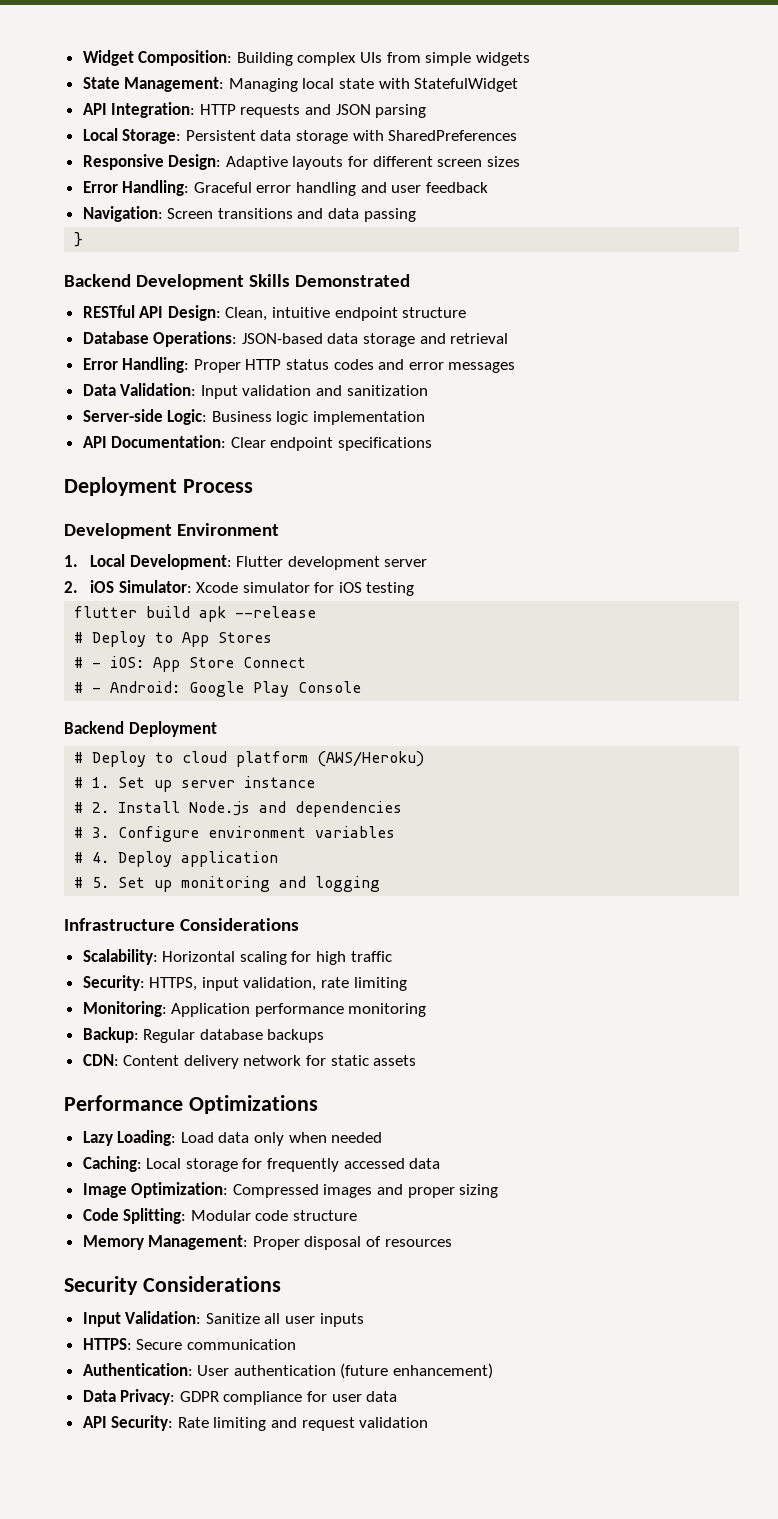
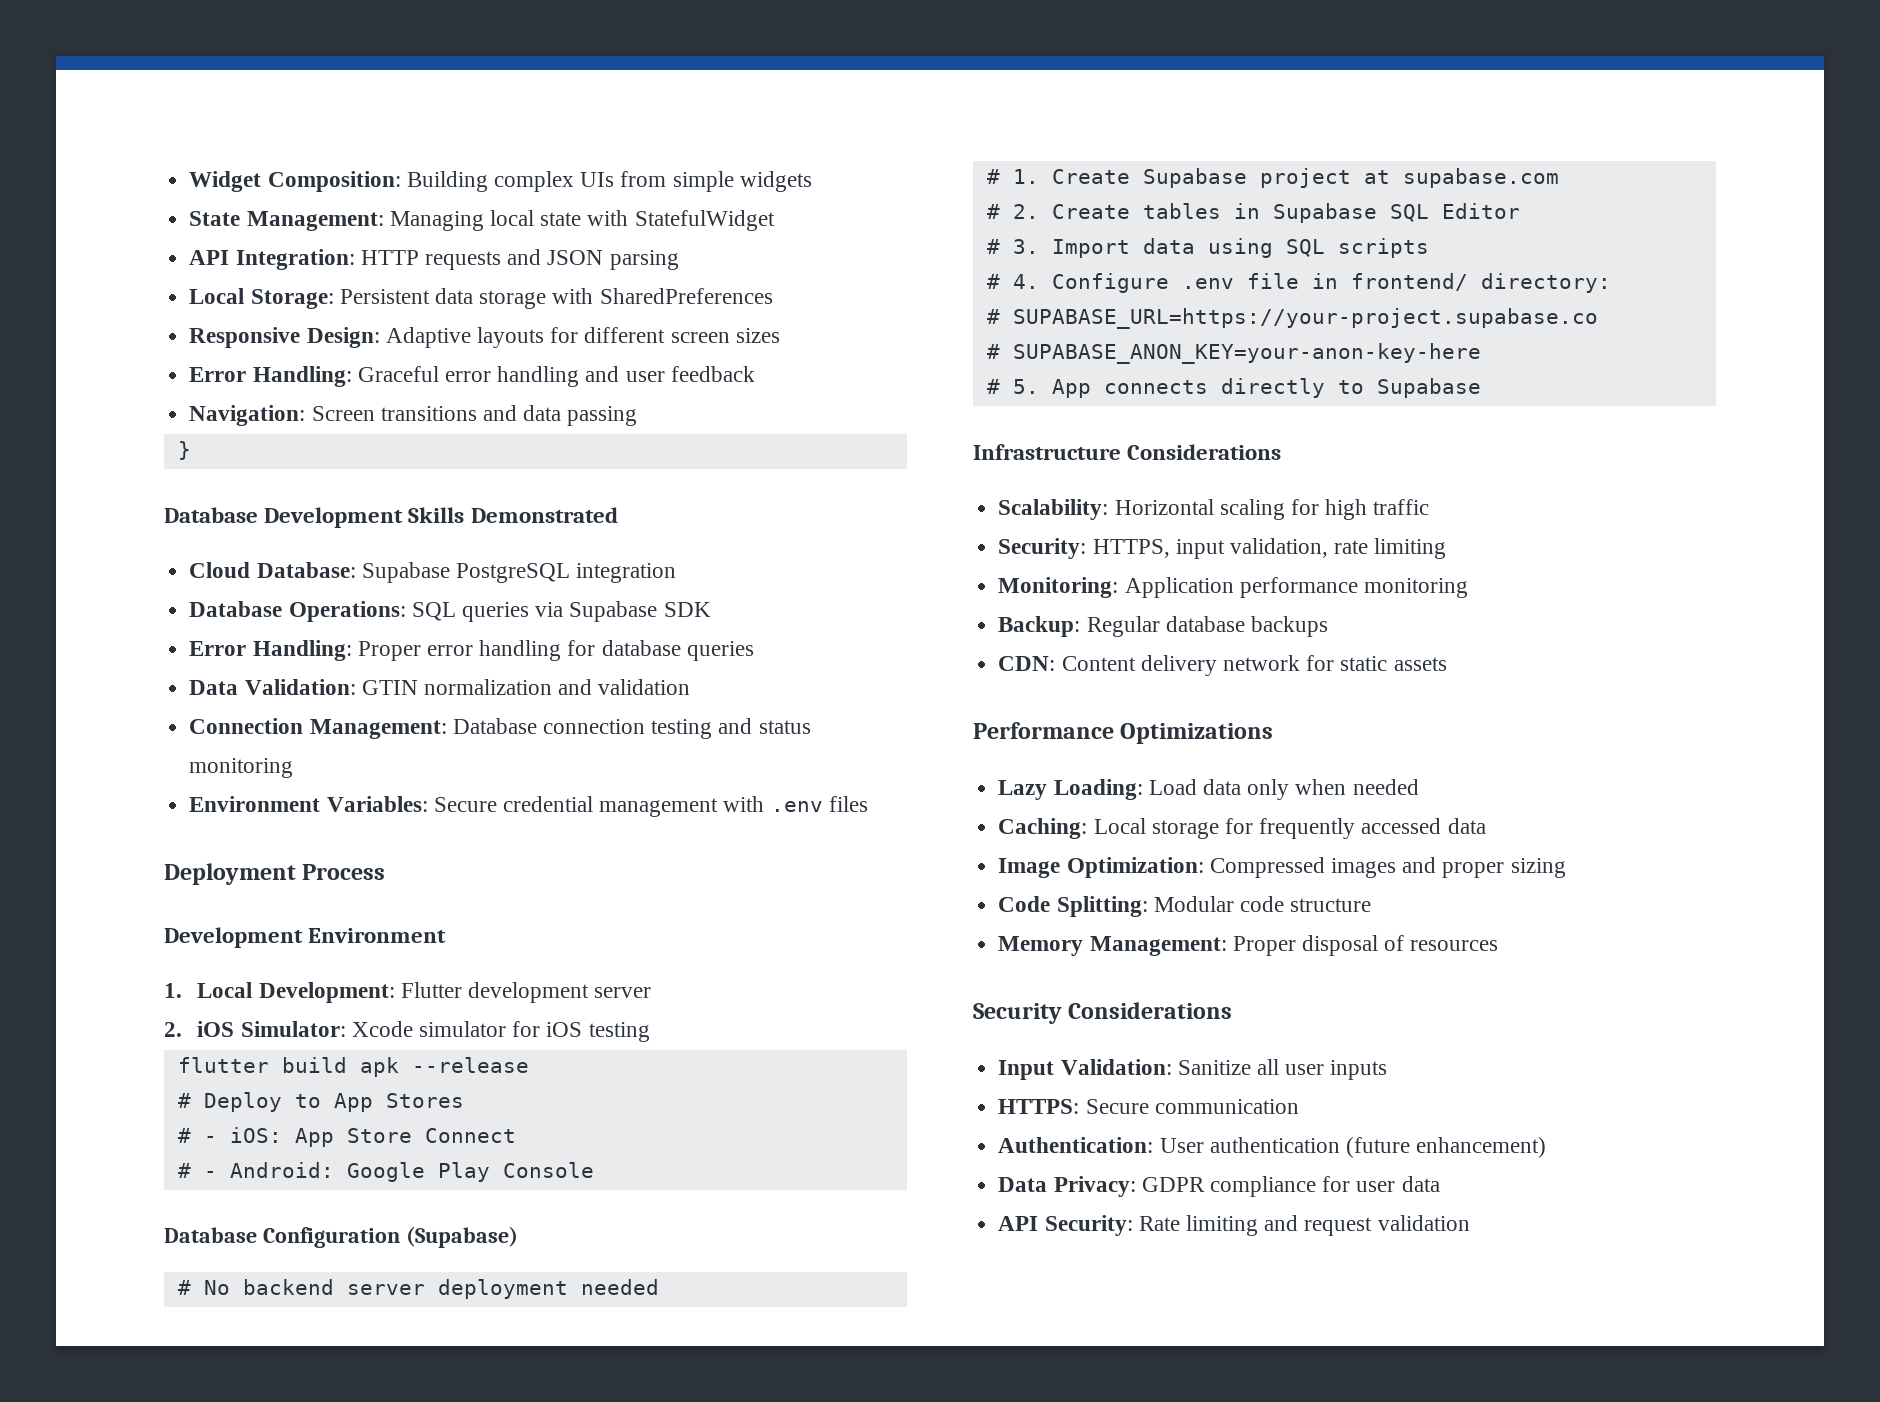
- Backend Development Skills Demonstrated
+ Database Development Skills Demonstrated
- RESTful API Design: Clean, intuitive endpoint structure
- Database Operations: JSON-based data storage and retrieval
- Error Handling: Proper HTTP status codes and error messages
- Data Validation: Input validation and sanitization
- Server-side Logic: Business logic implementation
- API Documentation: Clear endpoint specifications
+ Cloud Database: Supabase PostgreSQL integration
+ Database Operations: SQL queries via Supabase SDK
+ Error Handling: Proper error handling for database queries
+ Data Validation: GTIN normalization and validation
+ Connection Management: Database connection testing and status monitoring
+ Environment Variables: Secure credential management with .env files
- Backend Deployment
- # Deploy to cloud platform (AWS/Heroku)
- # 1. Set up server instance
- # 2. Install Node.js and dependencies
- # 3. Configure environment variables
- # 4. Deploy application
- # 5. Set up monitoring and logging
+ Database Configuration (Supabase)
+ # No backend server deployment needed
+ # 1. Create Supabase project at supabase.com
+ # 2. Create tables in Supabase SQL Editor
+ # 3. Import data using SQL scripts
+ # 4. Configure .env file in frontend/ directory:
+ # SUPABASE_URL=https://your-project.supabase.co
+ # SUPABASE_ANON_KEY=your-anon-key-here
+ # 5. App connects directly to Supabase

